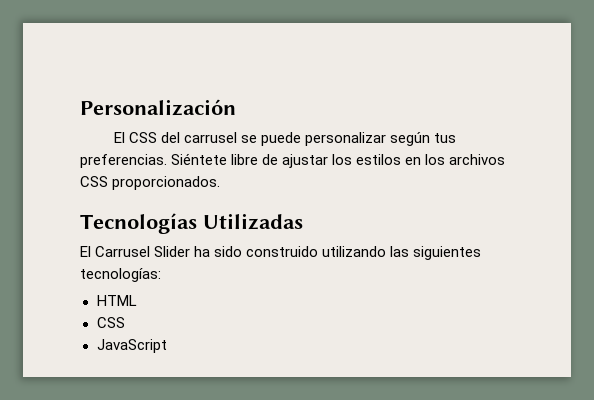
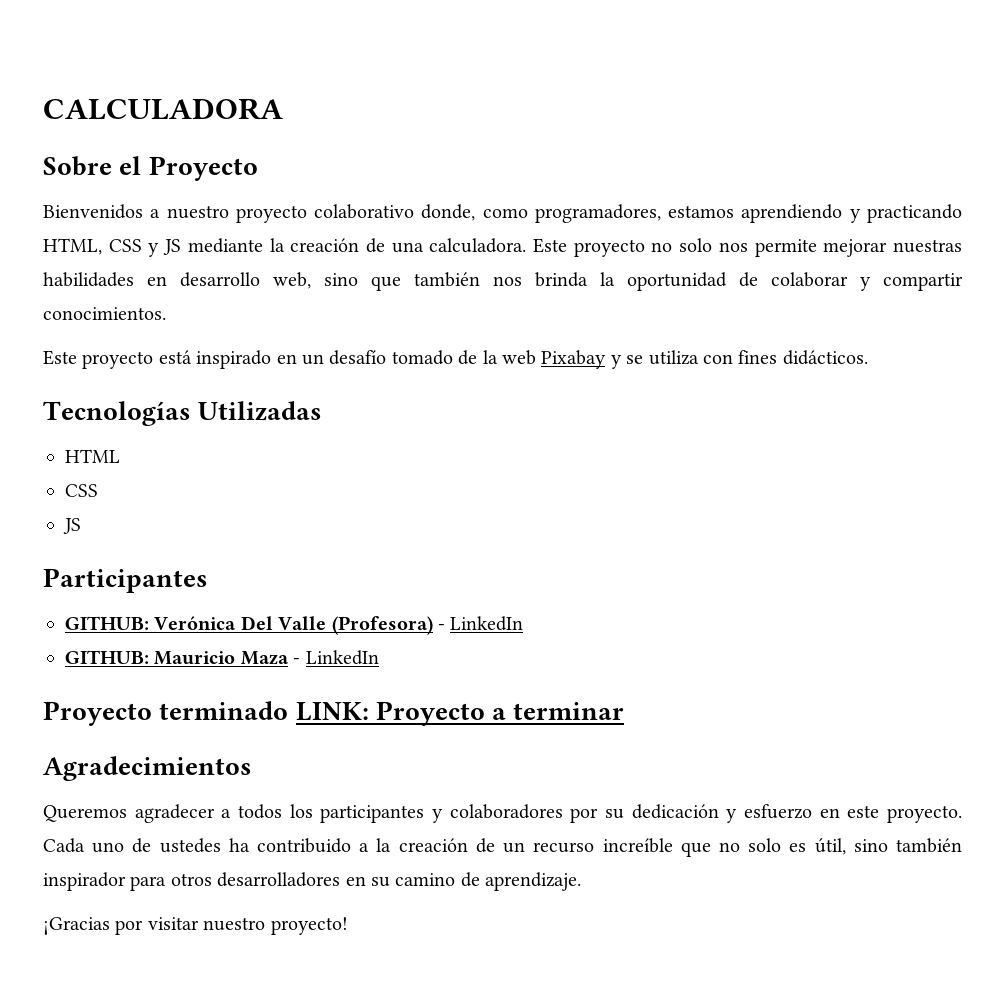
- Personalización
- El CSS del carrusel se puede personalizar según tus preferencias. Siéntete libre de ajustar los estilos en los archivos CSS proporcionados.
+ CALCULADORA
+ Sobre el Proyecto
+ Bienvenidos a nuestro proyecto colaborativo donde, como programadores, estamos aprendiendo y practicando HTML, CSS y JS mediante la creación de una calculadora. Este proyecto no solo nos permite mejorar nuestras habilidades en desarrollo web, sino que también nos brinda la oportunidad de colaborar y compartir conocimientos.
+ Este proyecto está inspirado en un desafío tomado de la web Pixabay y se utiliza con fines didácticos.
  Tecnologías Utilizadas
- El Carrusel Slider ha sido construido utilizando las siguientes tecnologías:
  HTML
  CSS
- JavaScript
+ JS
+ Participantes
+ GITHUB: Verónica Del Valle (Profesora) - LinkedIn
+ GITHUB: Mauricio Maza - LinkedIn
+ Proyecto terminado LINK: Proyecto a terminar
+ Agradecimientos
+ Queremos agradecer a todos los participantes y colaboradores por su dedicación y esfuerzo en este proyecto. Cada uno de ustedes ha contribuido a la creación de un recurso increíble que no solo es útil, sino también inspirador para otros desarrolladores en su camino de aprendizaje.
+ ¡Gracias por visitar nuestro proyecto!

